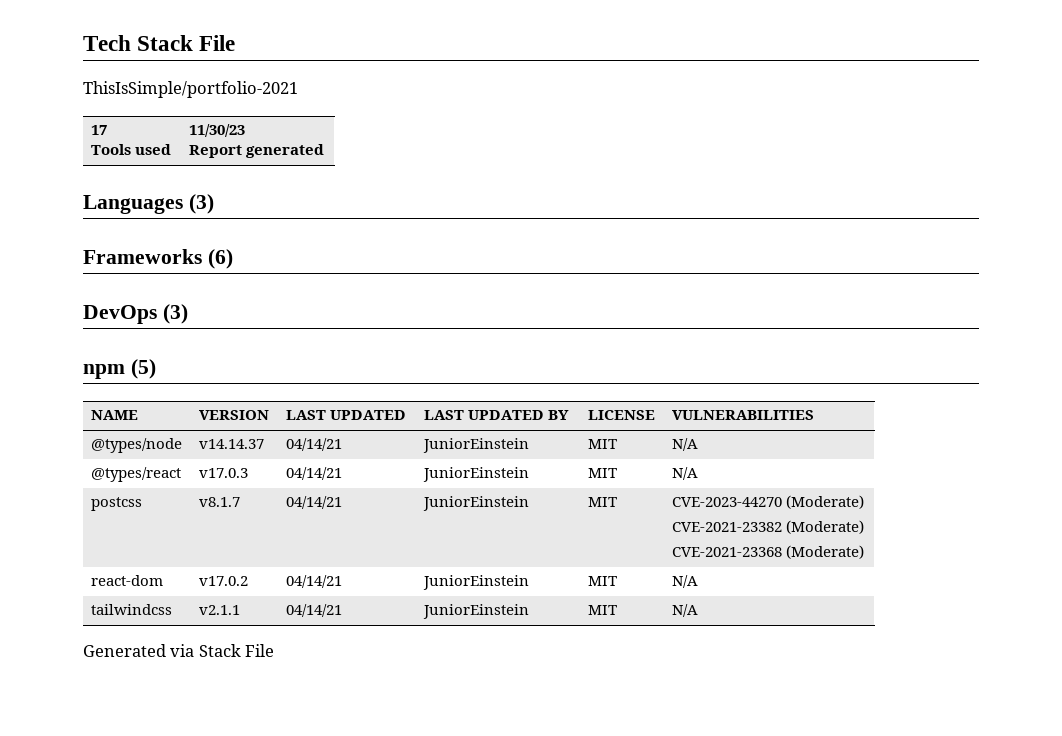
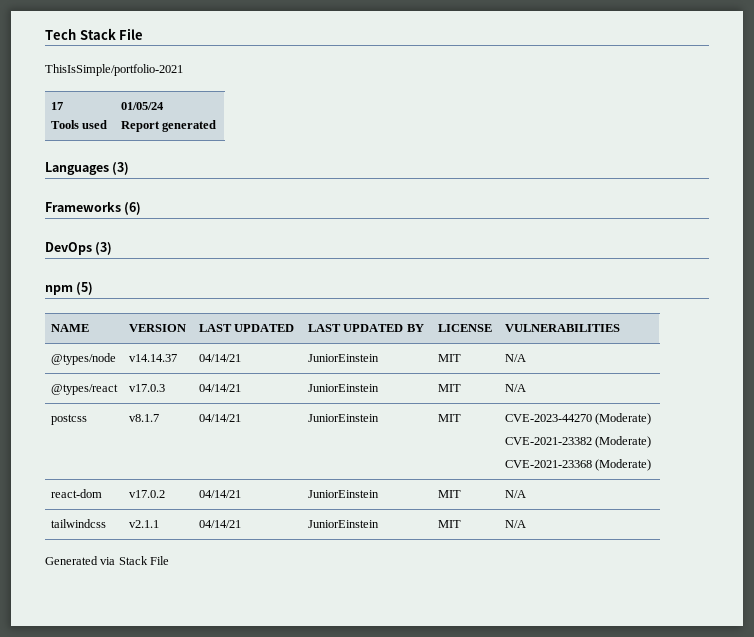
  17
- Tools used | 11/30/23
+ Tools used | 01/05/24

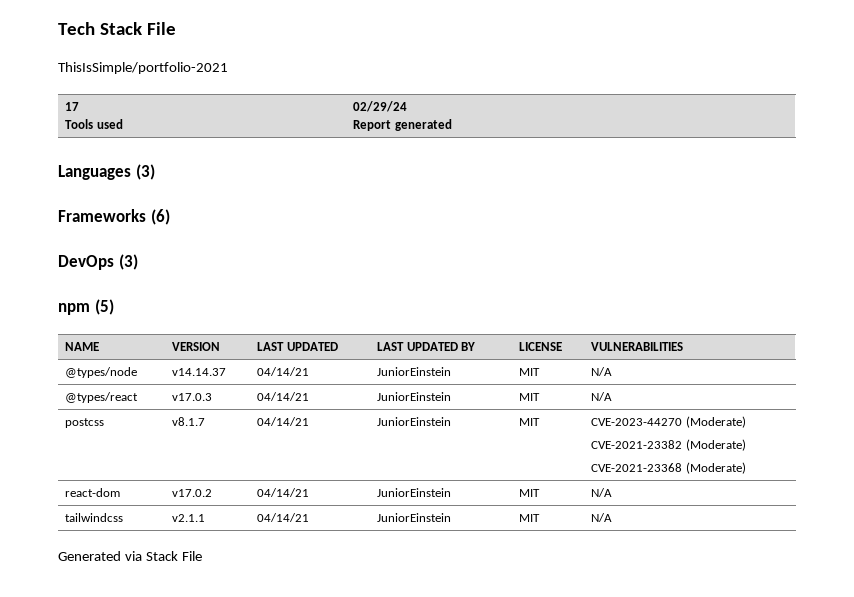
  17
- Tools used | 01/05/24
+ Tools used | 02/29/24

